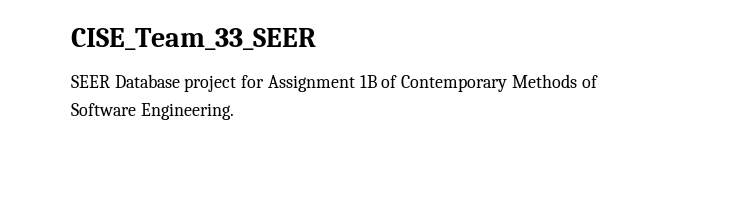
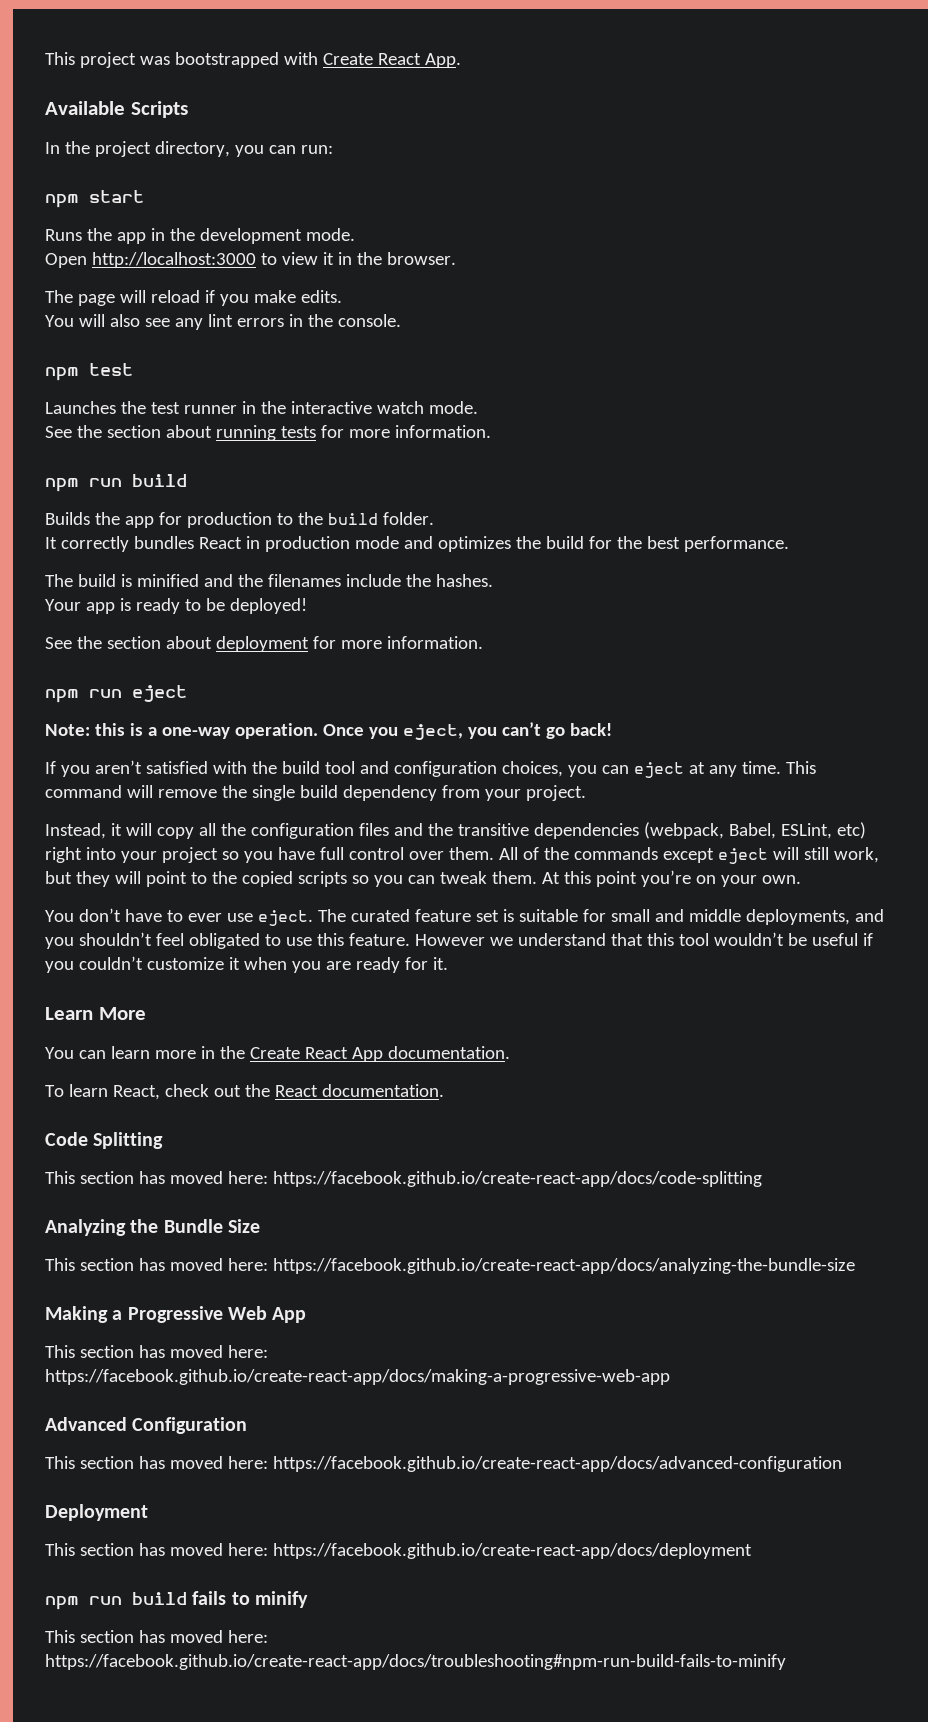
- CISE_Team_33_SEER
- SEER Database project for Assignment 1B of Contemporary Methods of Software Engineering.
+ This project was bootstrapped with Create React App.
+ Available Scripts
+ In the project directory, you can run:
+ npm start
+ Runs the app in the development mode.
+ Open http://localhost:3000 to view it in the browser.
+ The page will reload if you make edits.
+ You will also see any lint errors in the console.
+ npm test
+ Launches the test runner in the interactive watch mode.
+ See the section about running tests for more information.
+ npm run build
+ Builds the app for production to the build folder.
+ It correctly bundles React in production mode and optimizes the build for the best performance.
+ The build is minified and the filenames include the hashes.
+ Your app is ready to be deployed!
+ See the section about deployment for more information.
+ npm run eject
+ Note: this is a one-way operation. Once you eject, you can’t go back!
+ If you aren’t satisfied with the build tool and configuration choices, you can eject at any time. This command will remove the single build dependency from your project.
+ Instead, it will copy all the configuration files and the transitive dependencies (webpack, Babel, ESLint, etc) right into your project so you have full control over them. All of the commands except eject will still work, but they will point to the copied scripts so you can tweak them. At this point you’re on your own.
+ You don’t have to ever use eject. The curated feature set is suitable for small and middle deployments, and you shouldn’t feel obligated to use this feature. However we understand that this tool wouldn’t be useful if you couldn’t customize it when you are ready for it.
+ Learn More
+ You can learn more in the Create React App documentation.
+ To learn React, check out the React documentation.
+ Code Splitting
+ This section has moved here: https://facebook.github.io/create-react-app/docs/code-splitting
+ Analyzing the Bundle Size
+ This section has moved here: https://facebook.github.io/create-react-app/docs/analyzing-the-bundle-size
+ Making a Progressive Web App
+ This section has moved here: https://facebook.github.io/create-react-app/docs/making-a-progressive-web-app
+ Advanced Configuration
+ This section has moved here: https://facebook.github.io/create-react-app/docs/advanced-configuration
+ Deployment
+ This section has moved here: https://facebook.github.io/create-react-app/docs/deployment
+ npm run build fails to minify
+ This section has moved here: https://facebook.github.io/create-react-app/docs/troubleshooting#npm-run-build-fails-to-minify

